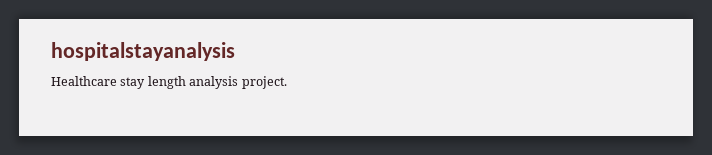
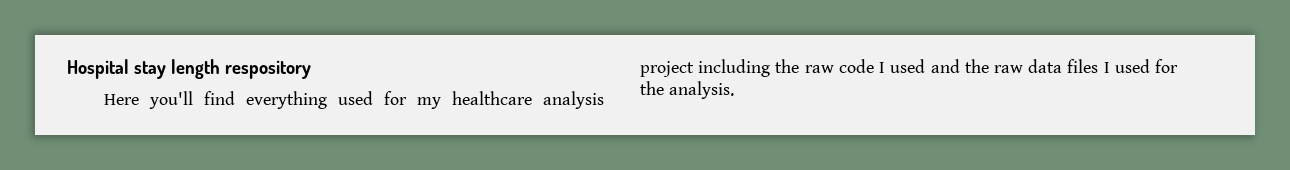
- hospitalstayanalysis
- Healthcare stay length analysis project.
+ Hospital stay length respository
+ Here you'll find everything used for my healthcare analysis project including the raw code I used and the raw data files I used for the analysis.

